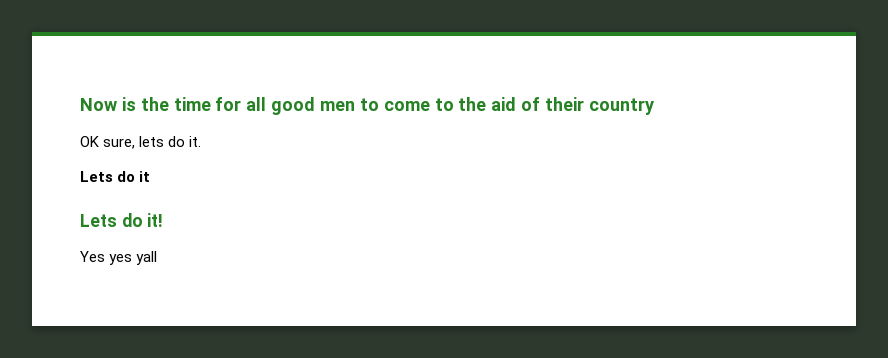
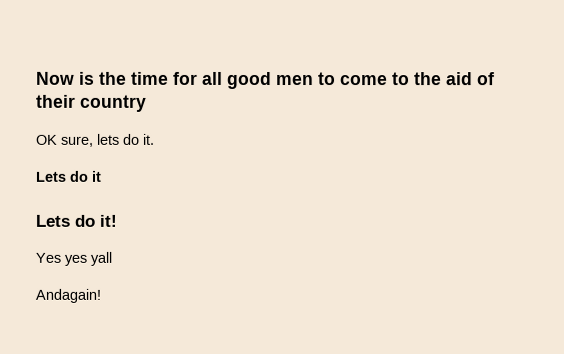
+ Andagain!

